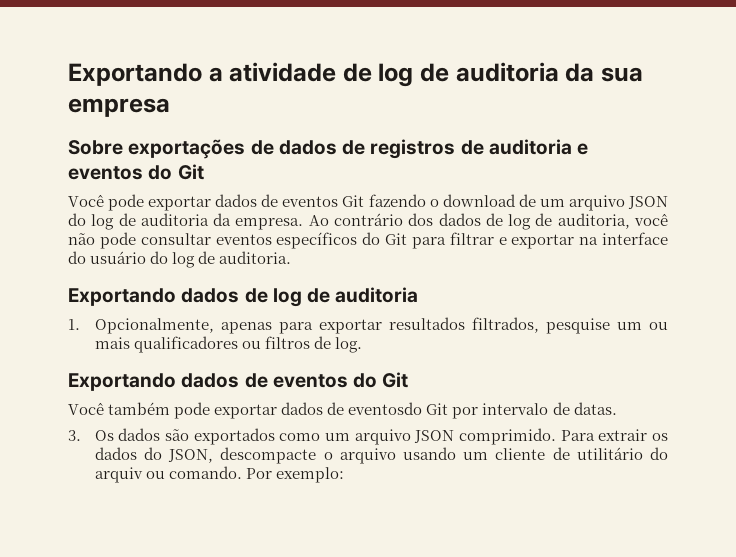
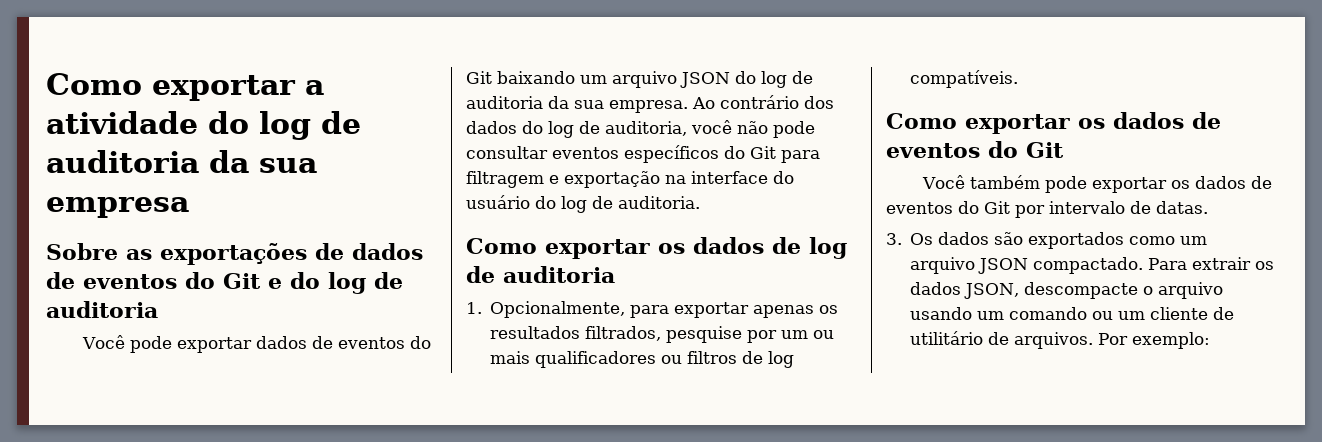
- Exportando a atividade de log de auditoria da sua empresa
+ Como exportar a atividade do log de auditoria da sua empresa
- Sobre exportações de dados de registros de auditoria e eventos do Git
+ Sobre as exportações de dados de eventos do Git e do log de auditoria
- Você pode exportar dados de eventos Git fazendo o download de um arquivo JSON do log de auditoria da empresa.
+ Você pode exportar dados de eventos do Git baixando um arquivo JSON do log de auditoria da sua empresa.
- Ao contrário dos dados de log de auditoria, você não pode consultar eventos específicos do Git para filtrar e exportar na interface do usuário do log de auditoria.
+ Ao contrário dos dados do log de auditoria, você não pode consultar eventos específicos do Git para filtragem e exportação na interface do usuário do log de auditoria.
- Exportando dados de log de auditoria
+ Como exportar os dados de log de auditoria
- 1. Opcionalmente, apenas para exportar resultados filtrados, pesquise um ou mais qualificadores ou filtros de log.
- Exportando dados de eventos do Git
+ 1. Opcionalmente, para exportar apenas os resultados filtrados, pesquise por um ou mais qualificadores ou filtros de log compatíveis.
+ Como exportar os dados de eventos do Git
- Você também pode exportar dados de eventosdo Git por intervalo de datas.
+ Você também pode exportar os dados de eventos do Git por intervalo de datas.
- 3. Os dados são exportados como um arquivo JSON comprimido.
+ 3. Os dados são exportados como um arquivo JSON compactado.
- Para extrair os dados do JSON, descompacte o arquivo usando um cliente de utilitário do arquiv ou comando.
+ Para extrair os dados JSON, descompacte o arquivo usando um comando ou um cliente de utilitário de arquivos.

